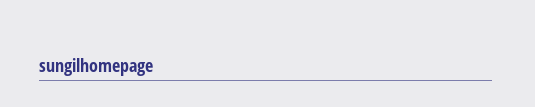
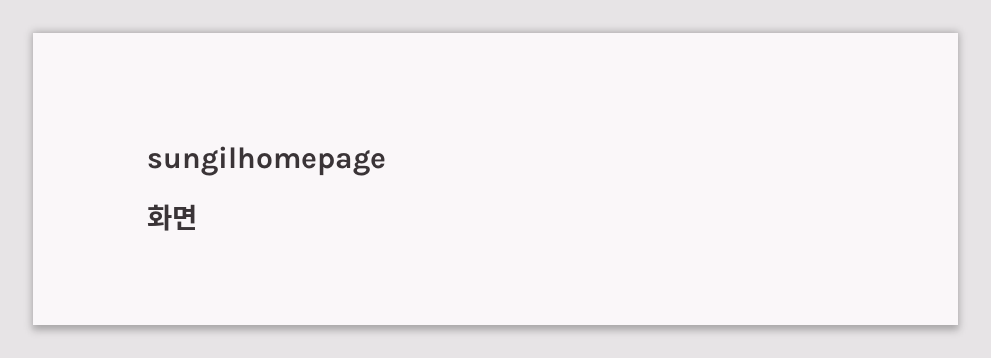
+ 화면

